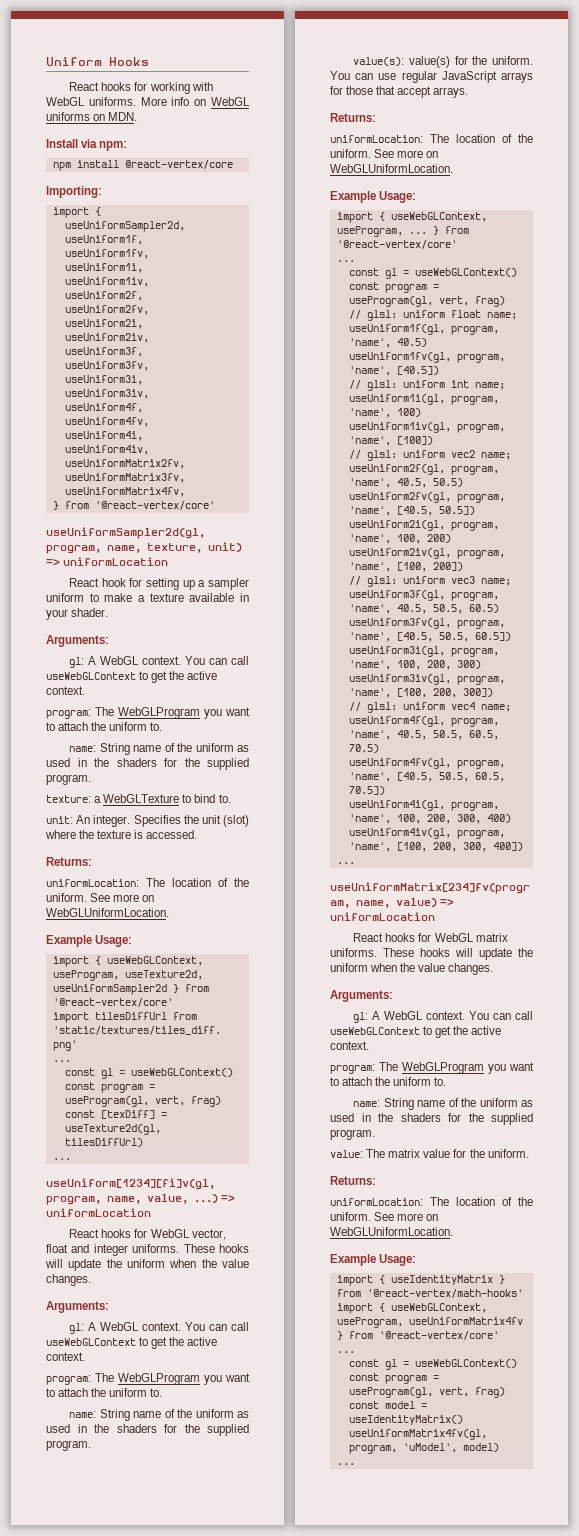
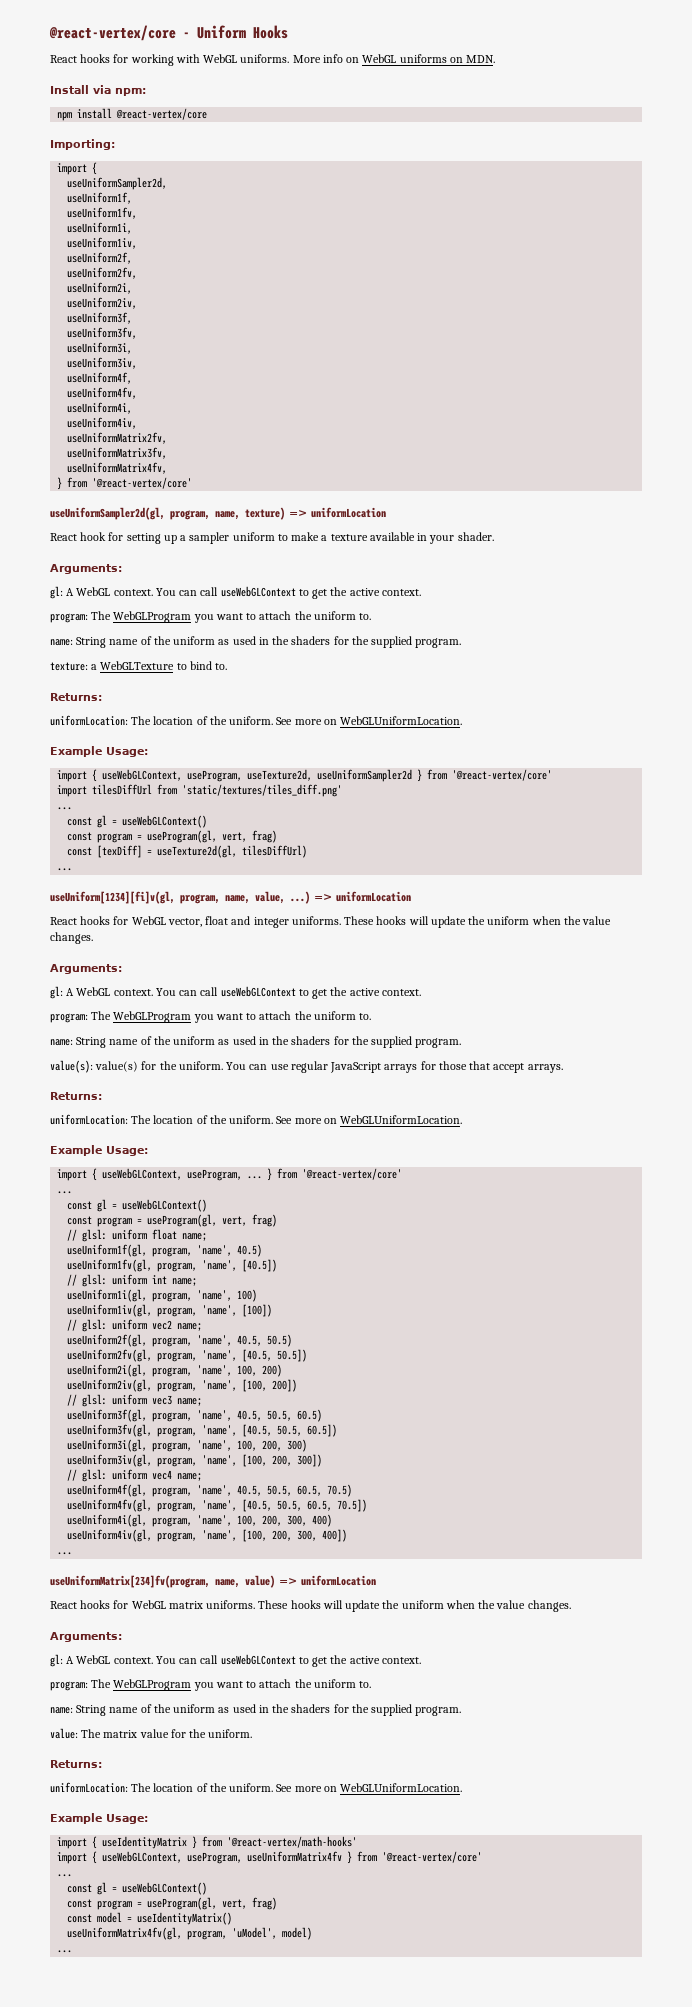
- Uniform Hooks
+ @react-vertex/core - Uniform Hooks
- useUniformSampler2d(gl, program, name, texture, unit) => uniformLocation
+ useUniformSampler2d(gl, program, name, texture) => uniformLocation
- unit: An integer. Specifies the unit (slot) where the texture is accessed.

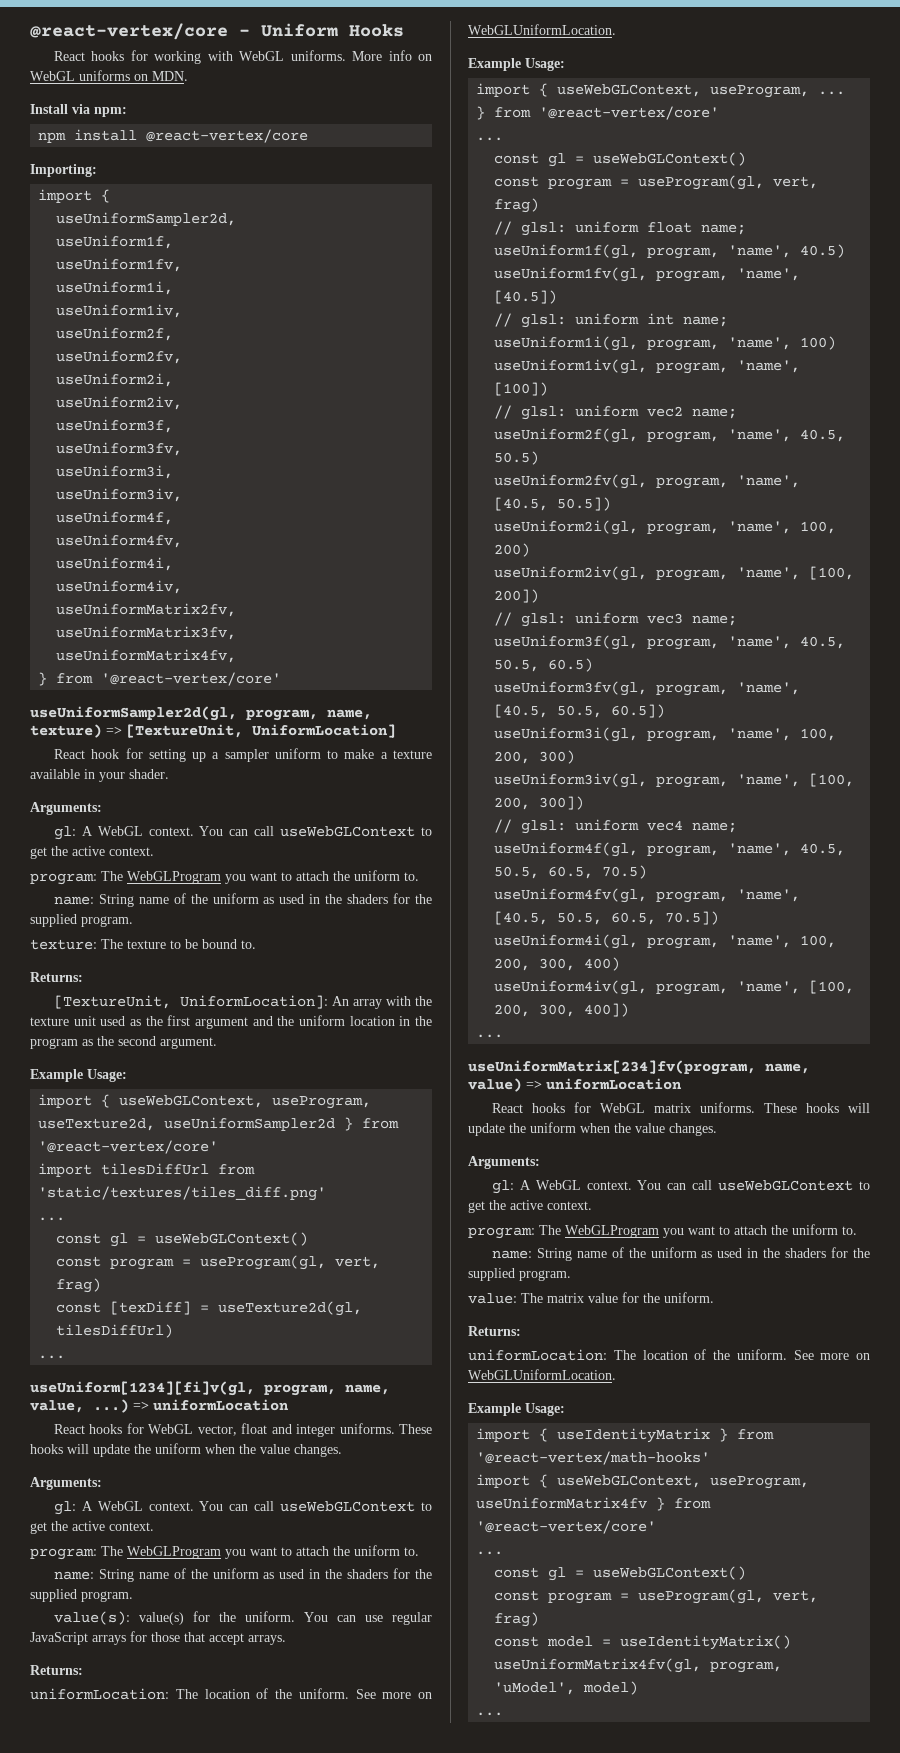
- useUniformSampler2d(gl, program, name, texture) => uniformLocation
+ useUniformSampler2d(gl, program, name, texture) => [TextureUnit, UniformLocation]
- texture: a WebGLTexture to bind to.
+ texture: The texture to be bound to.
  Returns:
- uniformLocation: The location of the uniform. See more on WebGLUniformLocation.
+ [TextureUnit, UniformLocation]: An array with the texture unit used as the first argument and the uniform location in the program as the second argument.

